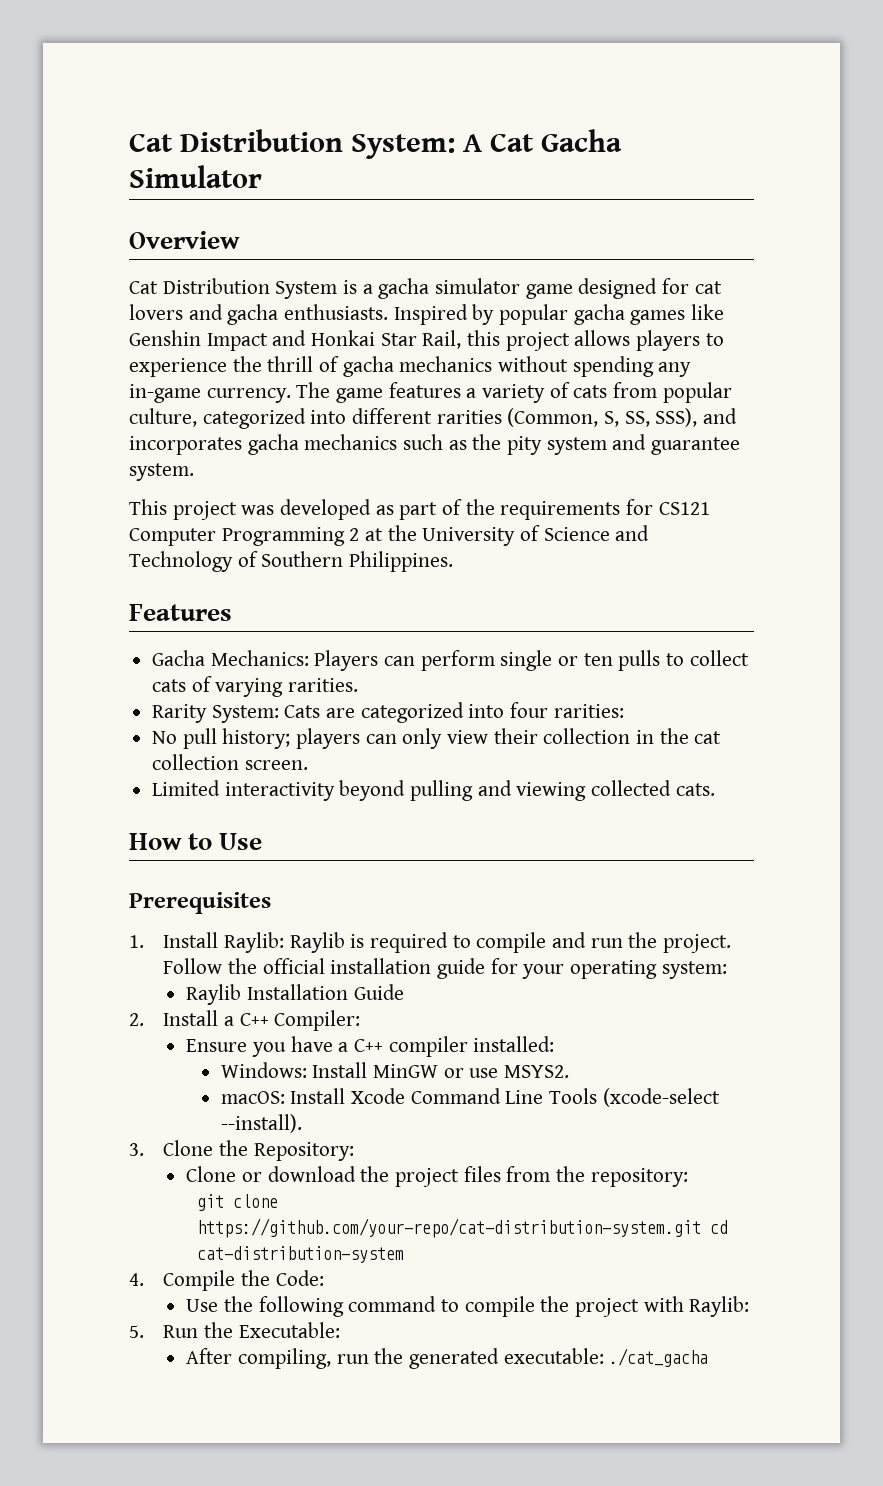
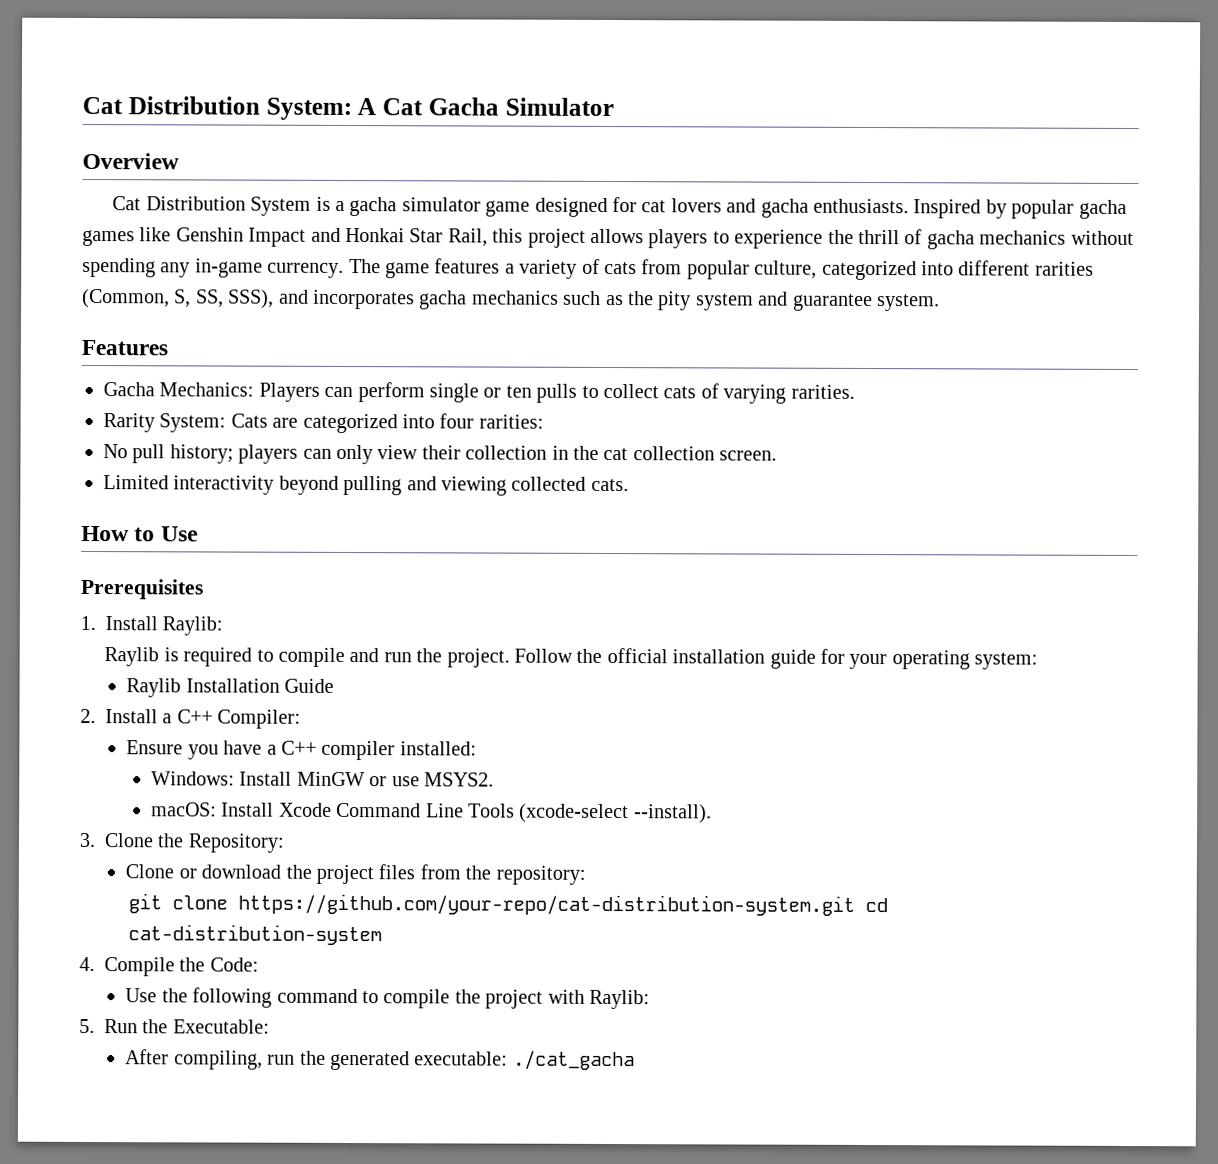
- This project was developed as part of the requirements for CS121 Computer Programming 2 at the University of Science and Technology of Southern Philippines.
- 1. Install Raylib: Raylib is required to compile and run the project.
+ 1. Install Raylib:
+ Raylib is required to compile and run the project.

